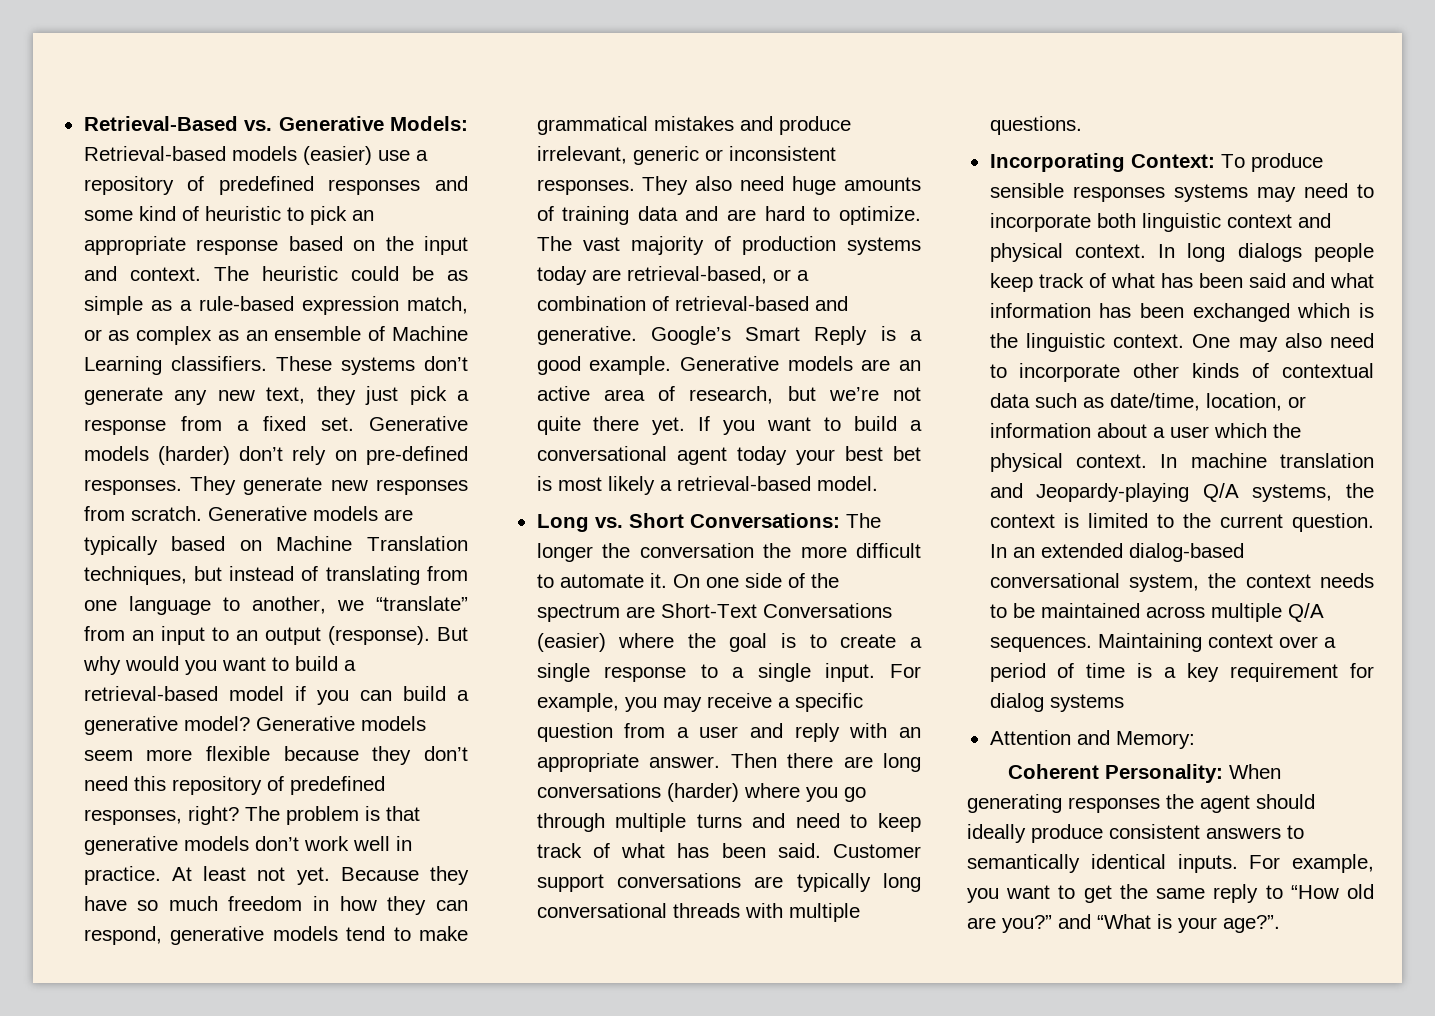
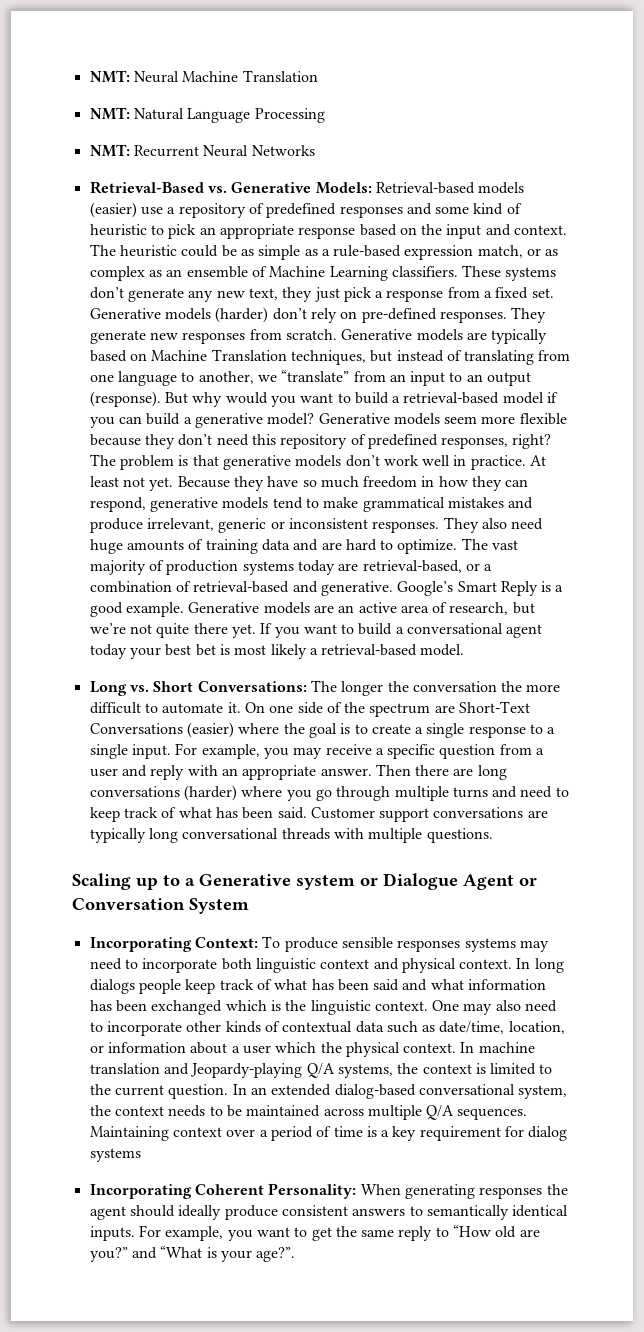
+ NMT: Neural Machine Translation
+ NMT: Natural Language Processing
+ NMT: Recurrent Neural Networks
+ Scaling up to a Generative system or Dialogue Agent or Conversation System
- Attention and Memory:
- Coherent Personality: When generating responses the agent should ideally produce consistent answers to semantically identical inputs.
+ Incorporating Coherent Personality: When generating responses the agent should ideally produce consistent answers to semantically identical inputs.

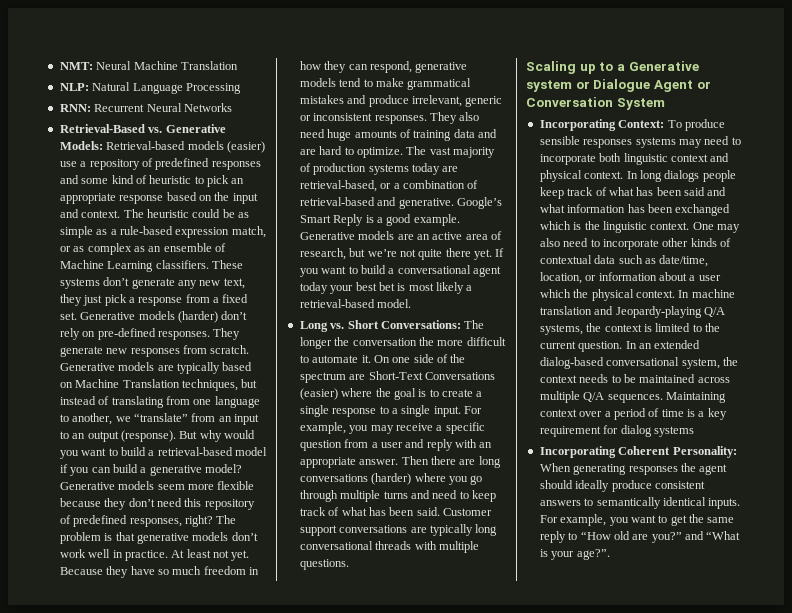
- NMT: Natural Language Processing
+ NLP: Natural Language Processing
- NMT: Recurrent Neural Networks
+ RNN: Recurrent Neural Networks

